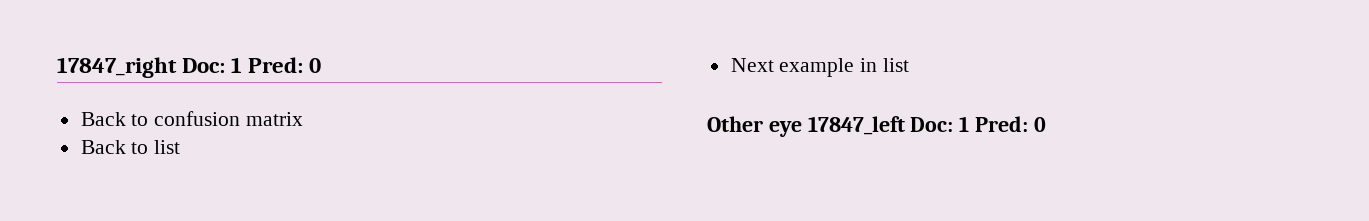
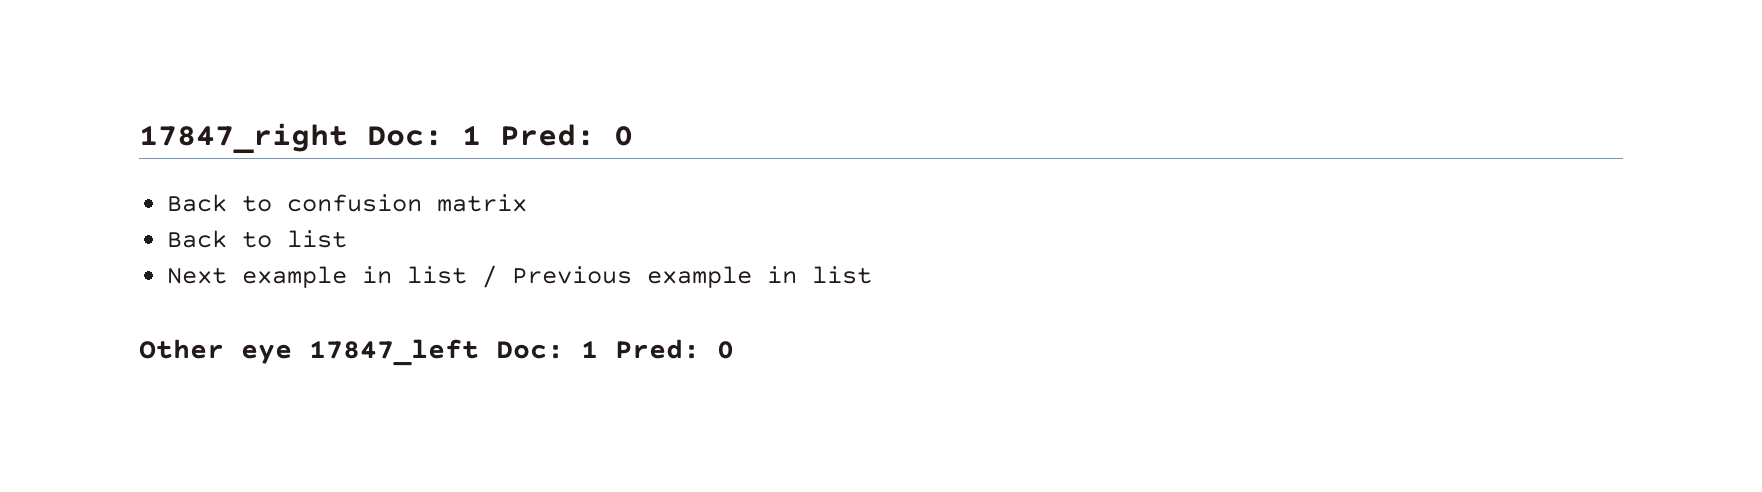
- Next example in list
+ Next example in list / Previous example in list

